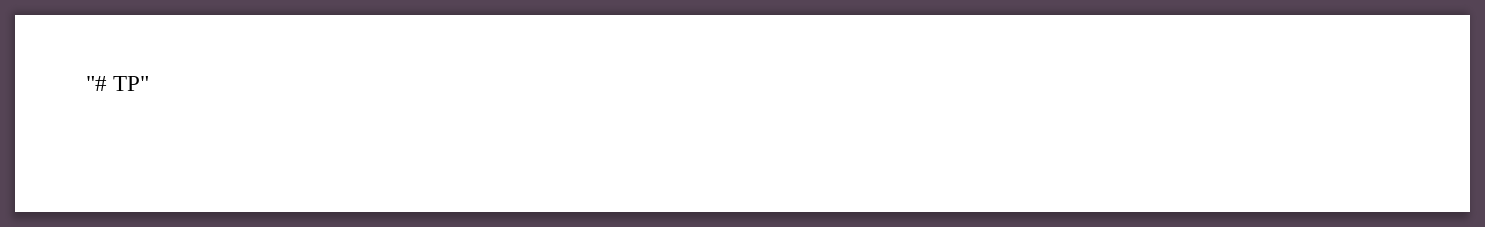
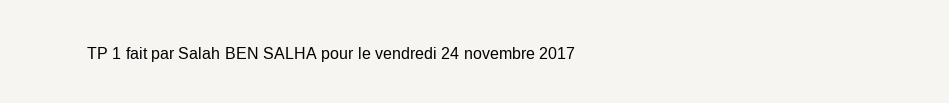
- "# TP"
+ TP 1 fait par Salah BEN SALHA pour le vendredi 24 novembre 2017

